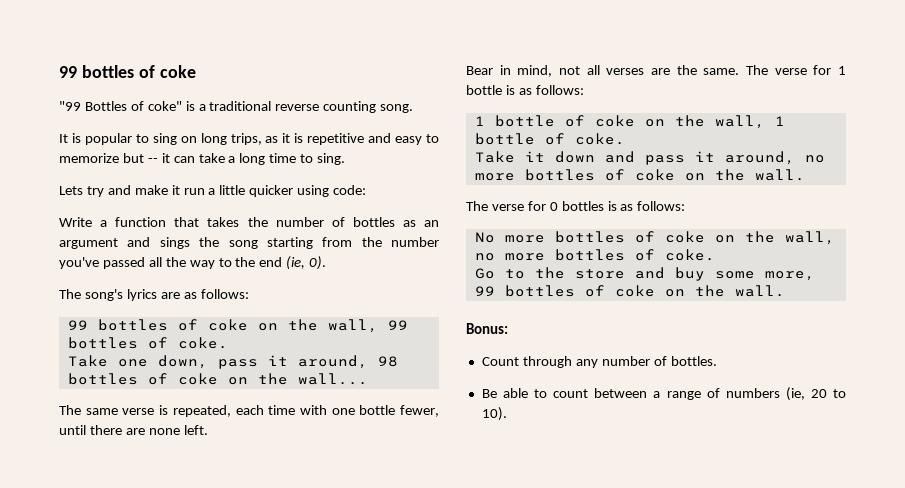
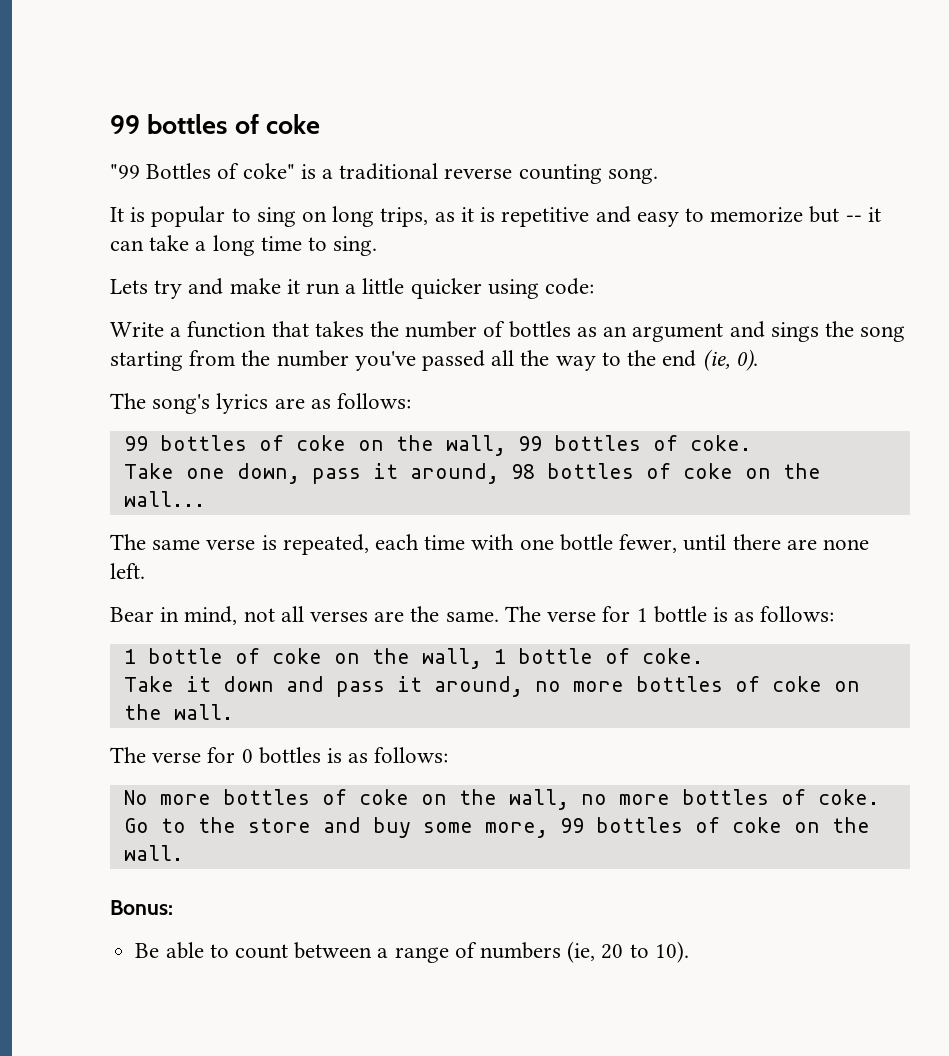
- Count through any number of bottles.

